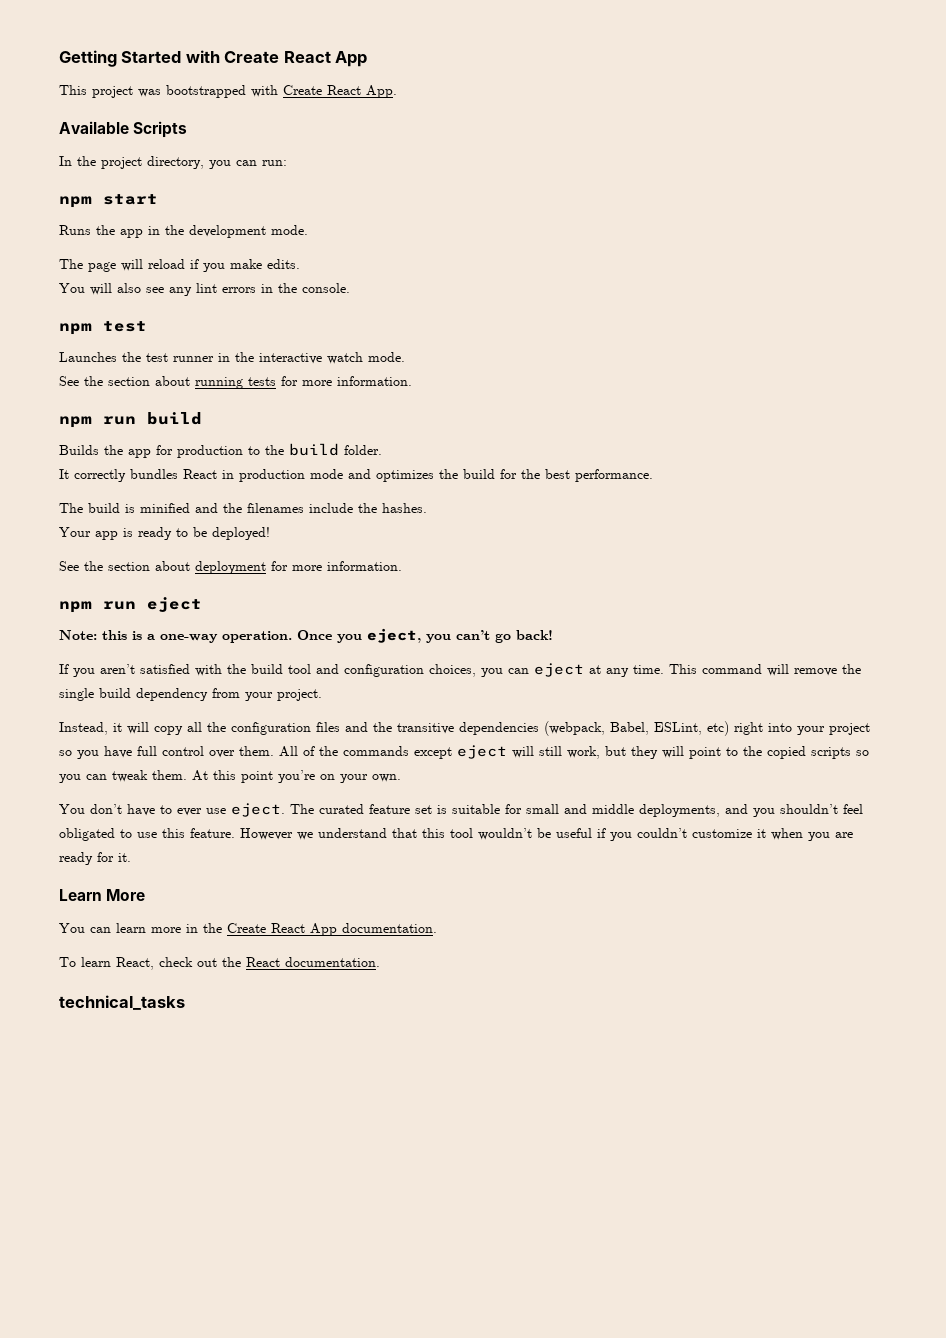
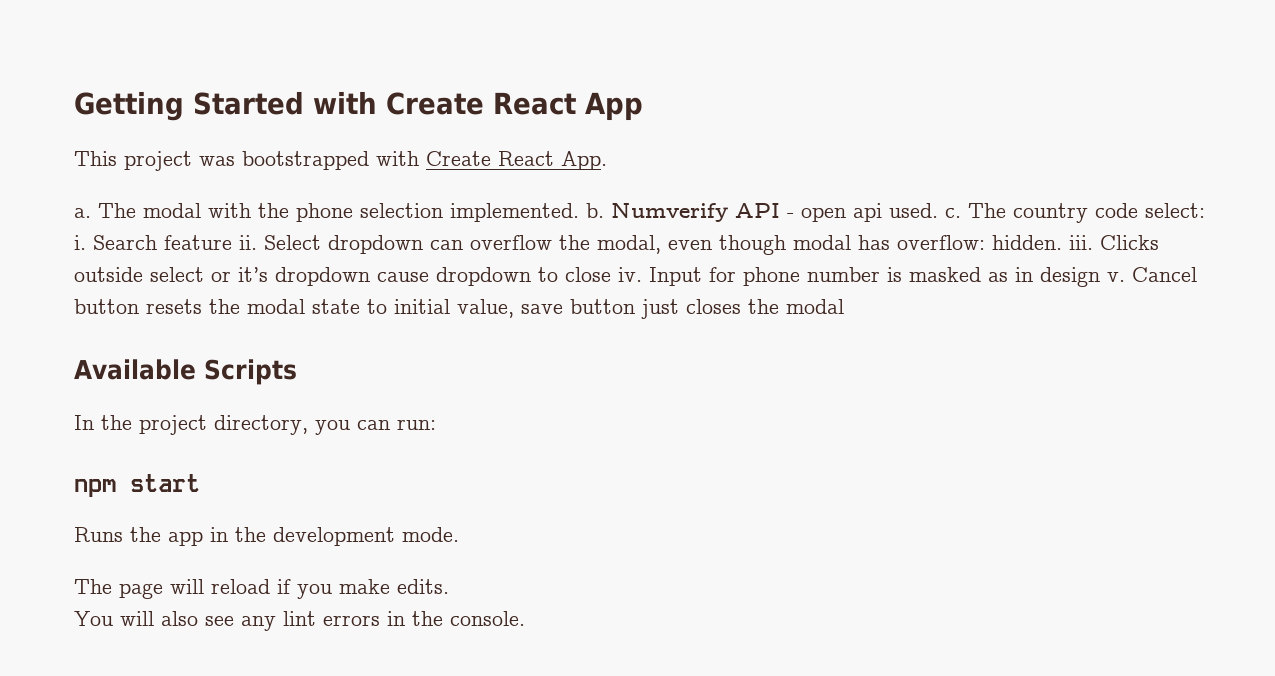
+ a. The modal with the phone selection implemented. b. Numverify API - open api used. c. The country code select: i. Search feature ii. Select dropdown can overflow the modal, even though modal has overflow: hidden. iii. Clicks outside select or it’s dropdown cause dropdown to close iv. Input for phone number is masked as in design v. Cancel button resets the modal state to initial value, save button just closes the modal
- npm test
- Launches the test runner in the interactive watch mode.
- See the section about running tests for more information.
- npm run build
- Builds the app for production to the build folder.
- It correctly bundles React in production mode and optimizes the build for the best performance.
- The build is minified and the filenames include the hashes.
- Your app is ready to be deployed!
- See the section about deployment for more information.
- npm run eject
- Note: this is a one-way operation. Once you eject, you can’t go back!
- If you aren’t satisfied with the build tool and configuration choices, you can eject at any time. This command will remove the single build dependency from your project.
- Instead, it will copy all the configuration files and the transitive dependencies (webpack, Babel, ESLint, etc) right into your project so you have full control over them. All of the commands except eject will still work, but they will point to the copied scripts so you can tweak them. At this point you’re on your own.
- You don’t have to ever use eject. The curated feature set is suitable for small and middle deployments, and you shouldn’t feel obligated to use this feature. However we understand that this tool wouldn’t be useful if you couldn’t customize it when you are ready for it.
- Learn More
- You can learn more in the Create React App documentation.
- To learn React, check out the React documentation.
- technical_tasks

